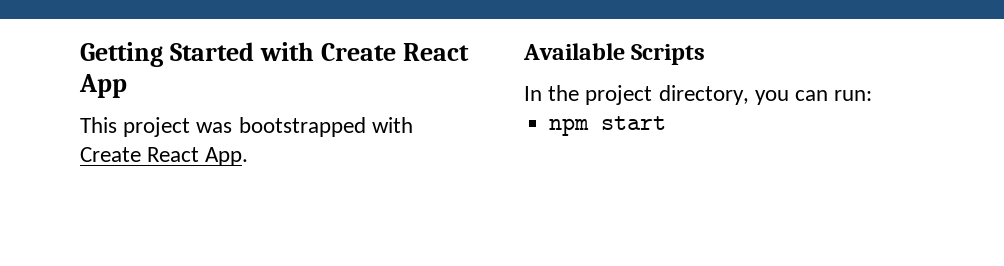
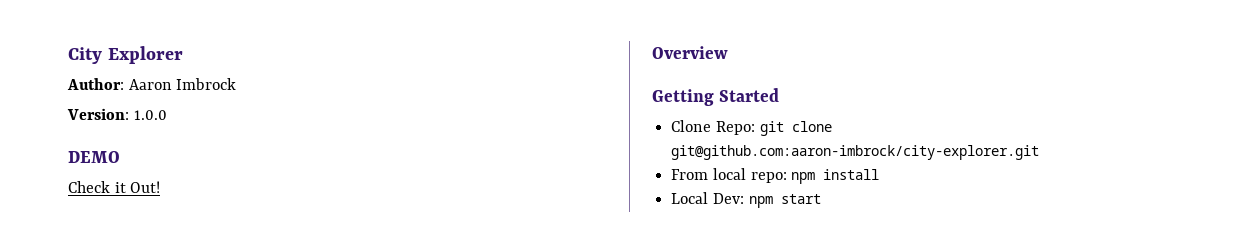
- Getting Started with Create React App
- This project was bootstrapped with Create React App.
- Available Scripts
- In the project directory, you can run:
- npm start
+ City Explorer
+ Author: Aaron Imbrock
+ Version: 1.0.0
+ DEMO
+ Check it Out!
+ Overview
+ Getting Started
+ Clone Repo: git clone git@github.com:aaron-imbrock/city-explorer.git
+ From local repo: npm install
+ Local Dev: npm start

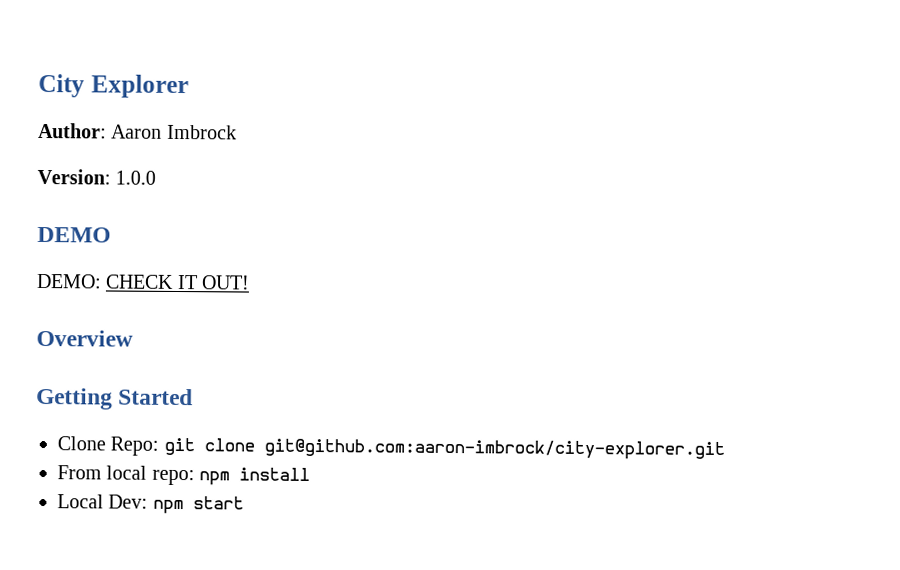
- Check it Out!
+ DEMO: CHECK IT OUT!

